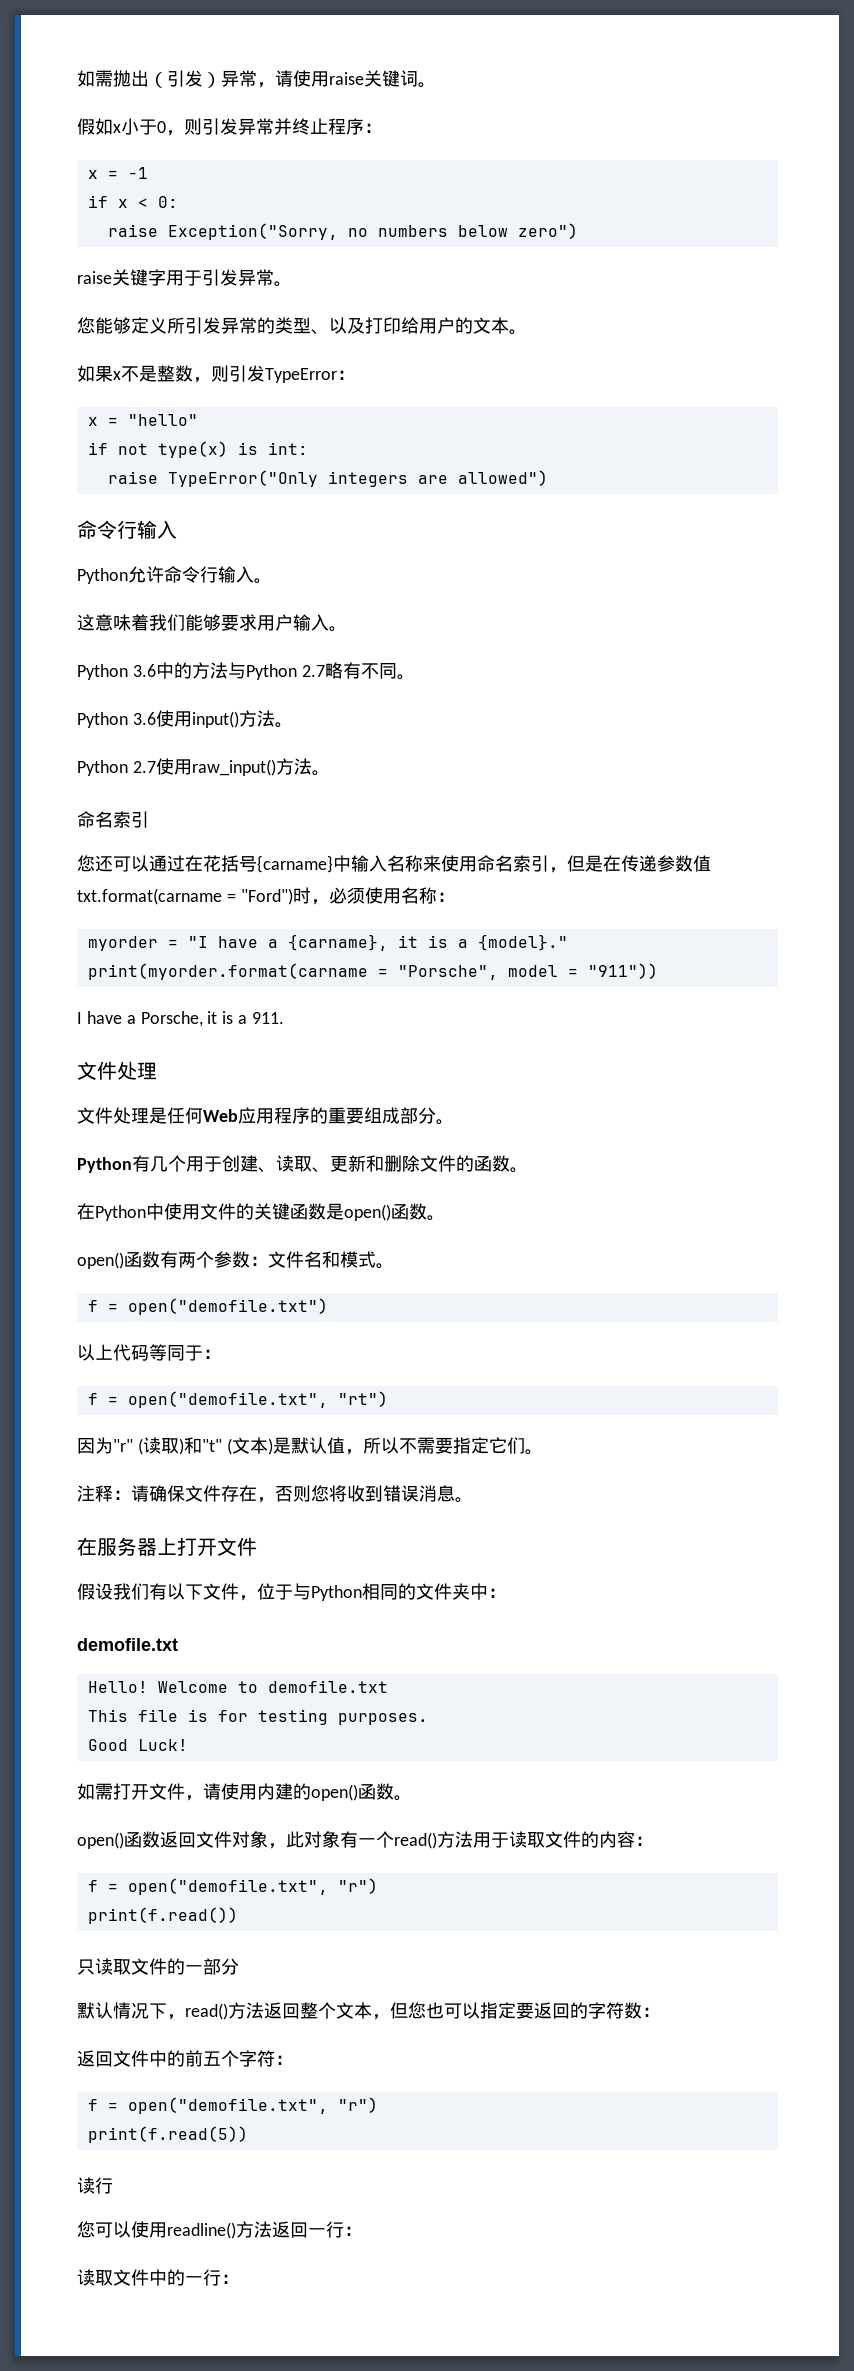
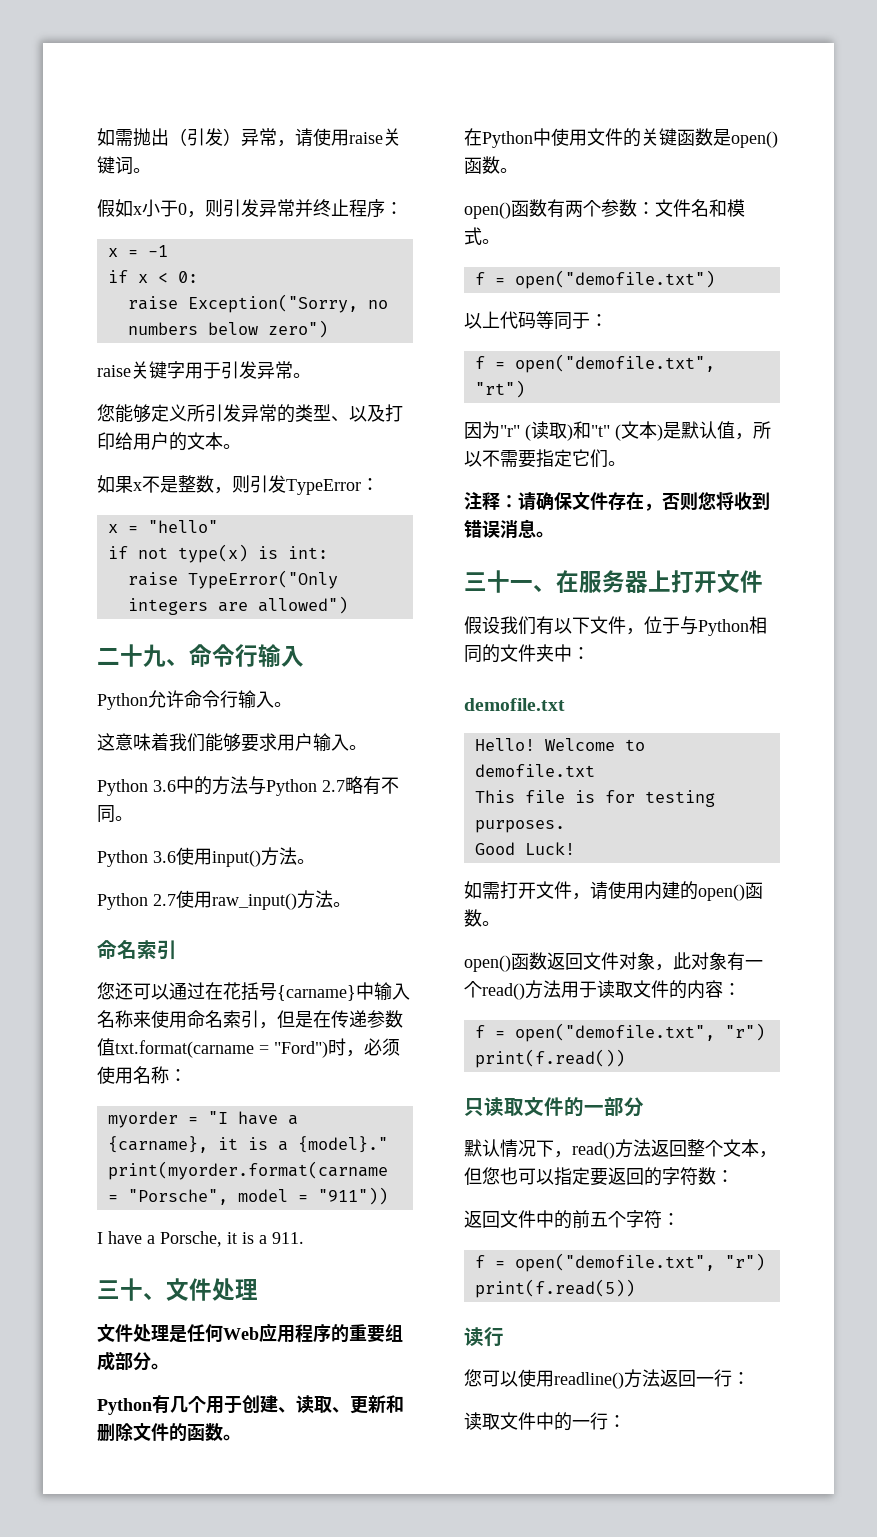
  raise TypeError("Only integers are allowed")
- 命令行输入
+ 二十九、命令行输入
  I have a Porsche, it is a 911.
- 文件处理
+ 三十、文件处理
- 在服务器上打开文件
+ 三十一、在服务器上打开文件

